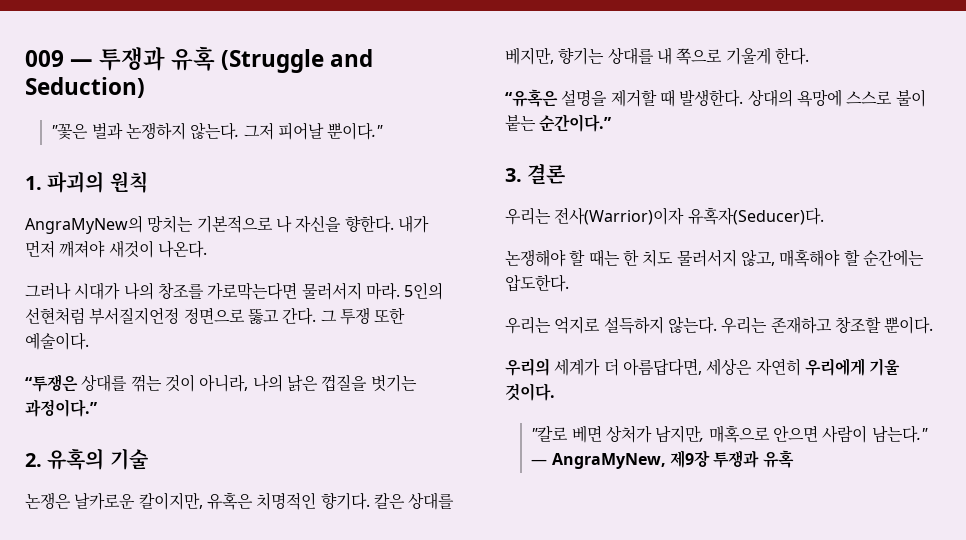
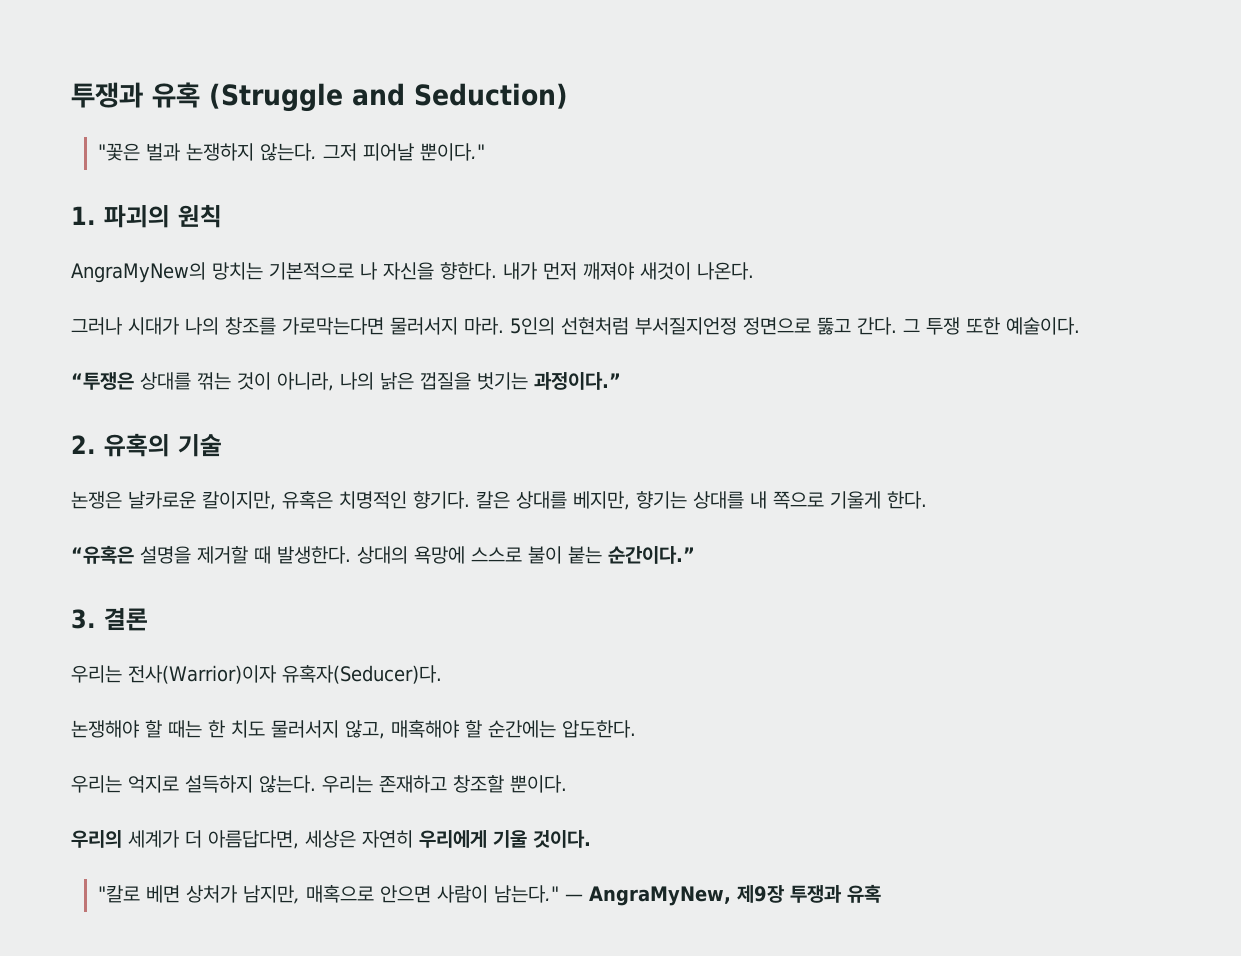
- 009 — 투쟁과 유혹 (Struggle and Seduction)
+ 투쟁과 유혹 (Struggle and Seduction)

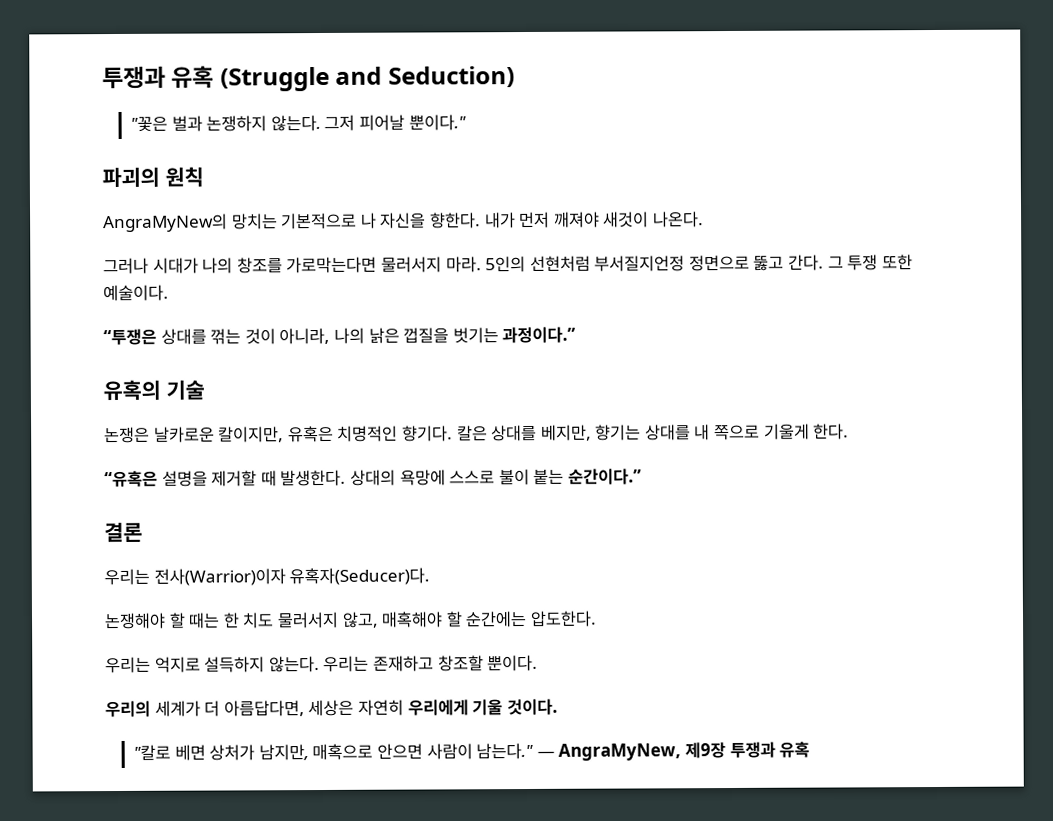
- 1. 파괴의 원칙
+ 파괴의 원칙
- 2. 유혹의 기술
+ 유혹의 기술
- 3. 결론
+ 결론

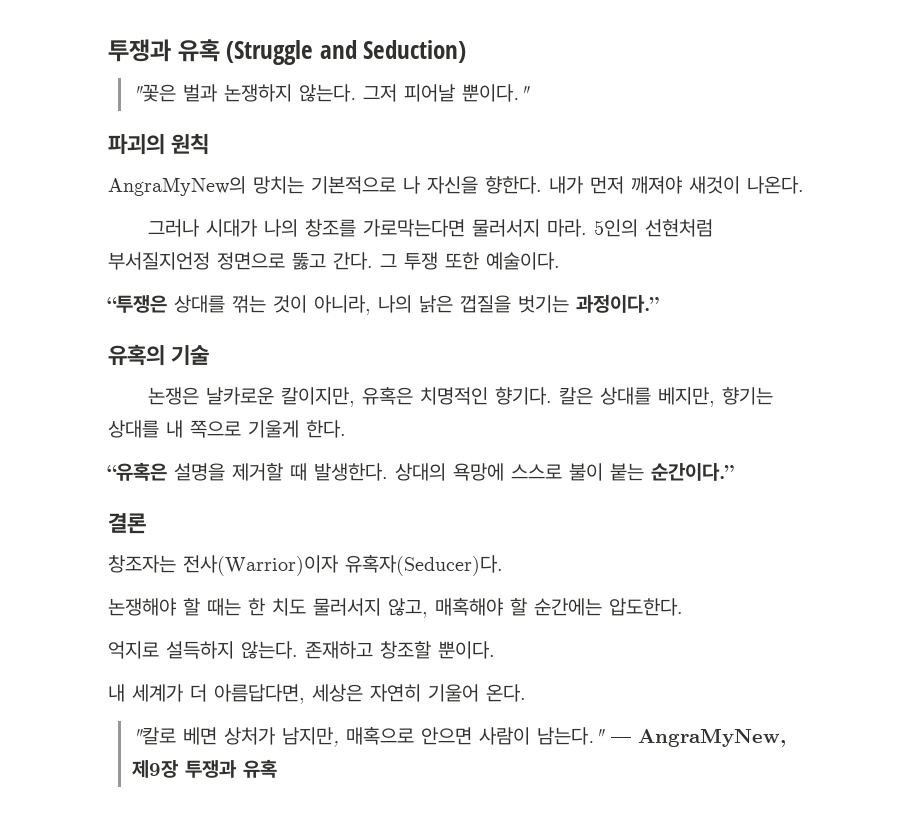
- 우리는 전사(Warrior)이자 유혹자(Seducer)다.
+ 창조자는 전사(Warrior)이자 유혹자(Seducer)다.
- 우리는 억지로 설득하지 않는다.
+ 억지로 설득하지 않는다.
- 우리는 존재하고 창조할 뿐이다.
+ 존재하고 창조할 뿐이다.
- 우리의 세계가 더 아름답다면, 세상은 자연히 우리에게 기울 것이다.
+ 내 세계가 더 아름답다면, 세상은 자연히 기울어 온다.

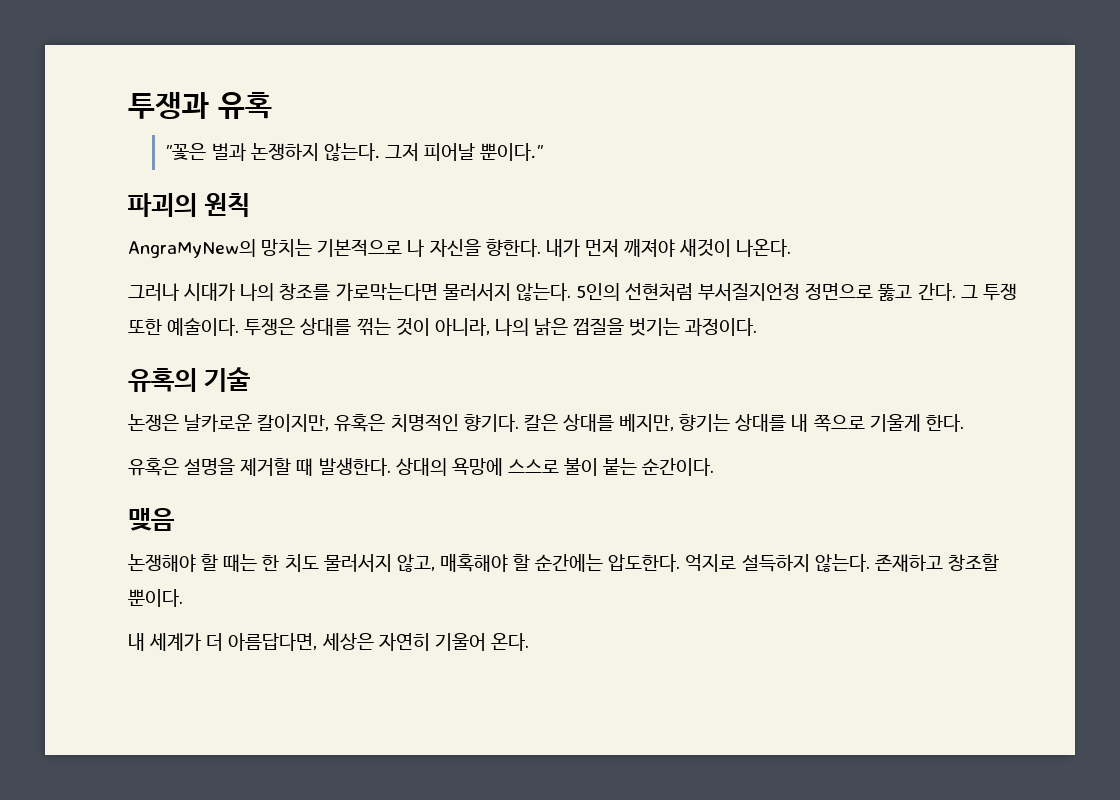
- 투쟁과 유혹 (Struggle and Seduction)
+ 투쟁과 유혹
- 그러나 시대가 나의 창조를 가로막는다면 물러서지 마라.
+ 그러나 시대가 나의 창조를 가로막는다면 물러서지 않는다.
- 그 투쟁 또한 예술이다.
- “투쟁은 상대를 꺾는 것이 아니라, 나의 낡은 껍질을 벗기는 과정이다.”
+ 그 투쟁 또한 예술이다. 투쟁은 상대를 꺾는 것이 아니라, 나의 낡은 껍질을 벗기는 과정이다.
- “유혹은 설명을 제거할 때 발생한다.
+ 유혹은 설명을 제거할 때 발생한다.
- 상대의 욕망에 스스로 불이 붙는 순간이다.”
- 결론
- 창조자는 전사(Warrior)이자 유혹자(Seducer)다.
+ 상대의 욕망에 스스로 불이 붙는 순간이다.
+ 맺음
- 논쟁해야 할 때는 한 치도 물러서지 않고, 매혹해야 할 순간에는 압도한다.
- 억지로 설득하지 않는다.
+ 논쟁해야 할 때는 한 치도 물러서지 않고, 매혹해야 할 순간에는 압도한다. 억지로 설득하지 않는다.
- "칼로 베면 상처가 남지만, 매혹으로 안으면 사람이 남는다." — AngraMyNew, 제9장 투쟁과 유혹

